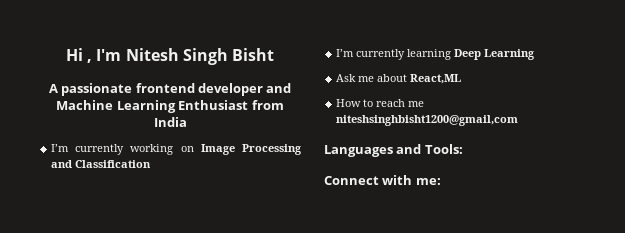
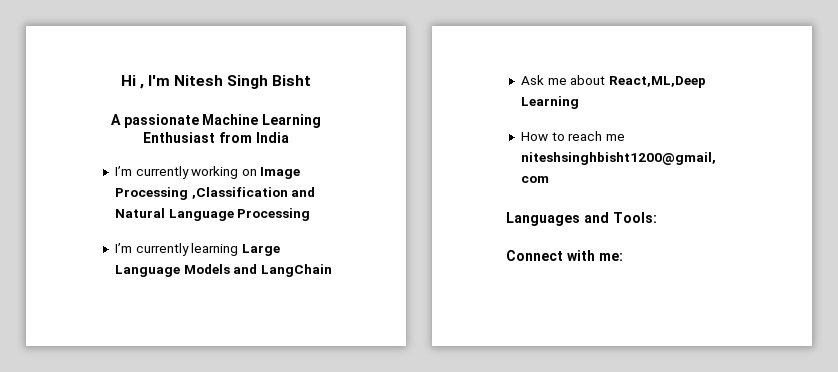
- A passionate frontend developer and Machine Learning Enthusiast from India
+ A passionate Machine Learning Enthusiast from India
- I’m currently working on Image Processing and Classification
- I’m currently learning Deep Learning
+ I’m currently working on Image Processing ,Classification and Natural Language Processing
+ I’m currently learning Large Language Models and LangChain
- Ask me about React,ML
+ Ask me about React,ML,Deep Learning

